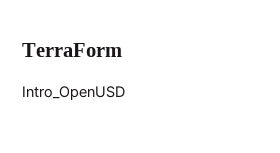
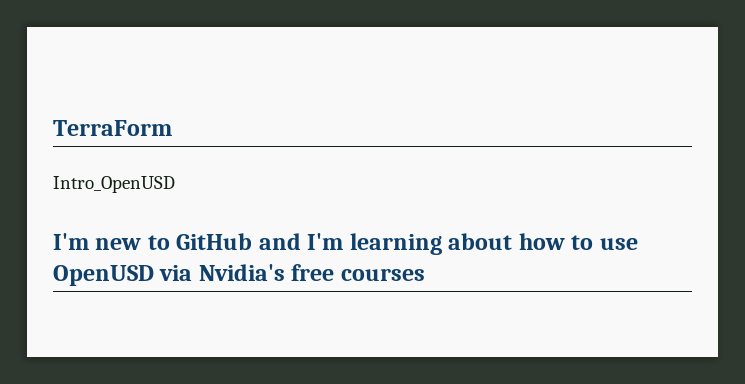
+ I'm new to GitHub and I'm learning about how to use OpenUSD via Nvidia's free courses

